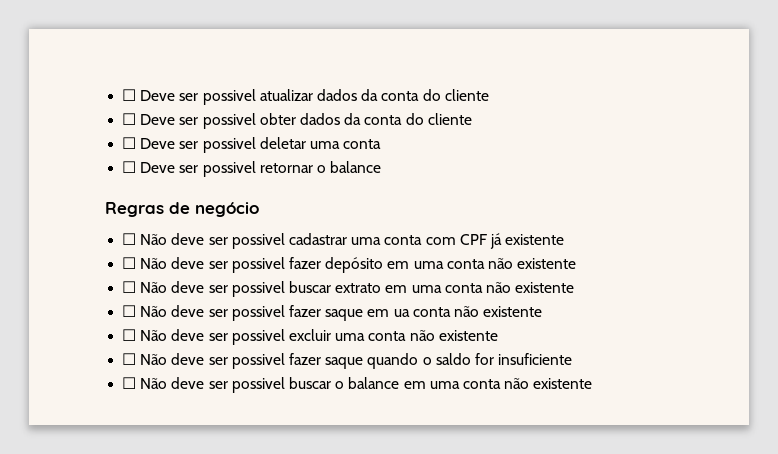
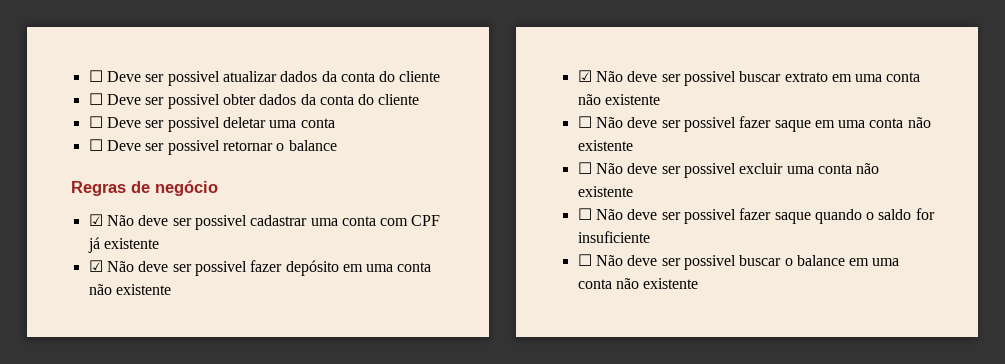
- ☐ Não deve ser possivel cadastrar uma conta com CPF já existente
+ ☑ Não deve ser possivel cadastrar uma conta com CPF já existente
- ☐ Não deve ser possivel fazer depósito em uma conta não existente
+ ☑ Não deve ser possivel fazer depósito em uma conta não existente
- ☐ Não deve ser possivel buscar extrato em uma conta não existente
+ ☑ Não deve ser possivel buscar extrato em uma conta não existente
- ☐ Não deve ser possivel fazer saque em ua conta não existente
+ ☐ Não deve ser possivel fazer saque em uma conta não existente

